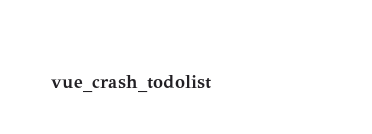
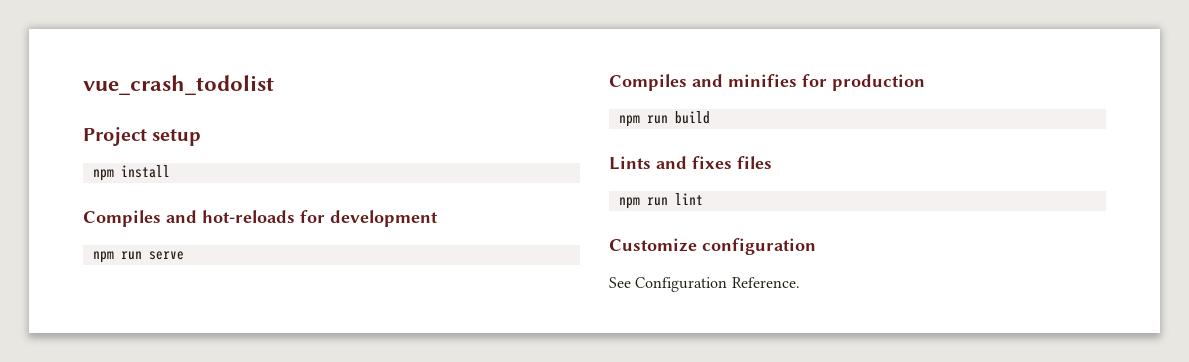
+ Project setup
+ npm install
+ Compiles and hot-reloads for development
+ npm run serve
+ Compiles and minifies for production
+ npm run build
+ Lints and fixes files
+ npm run lint
+ Customize configuration
+ See Configuration Reference.

